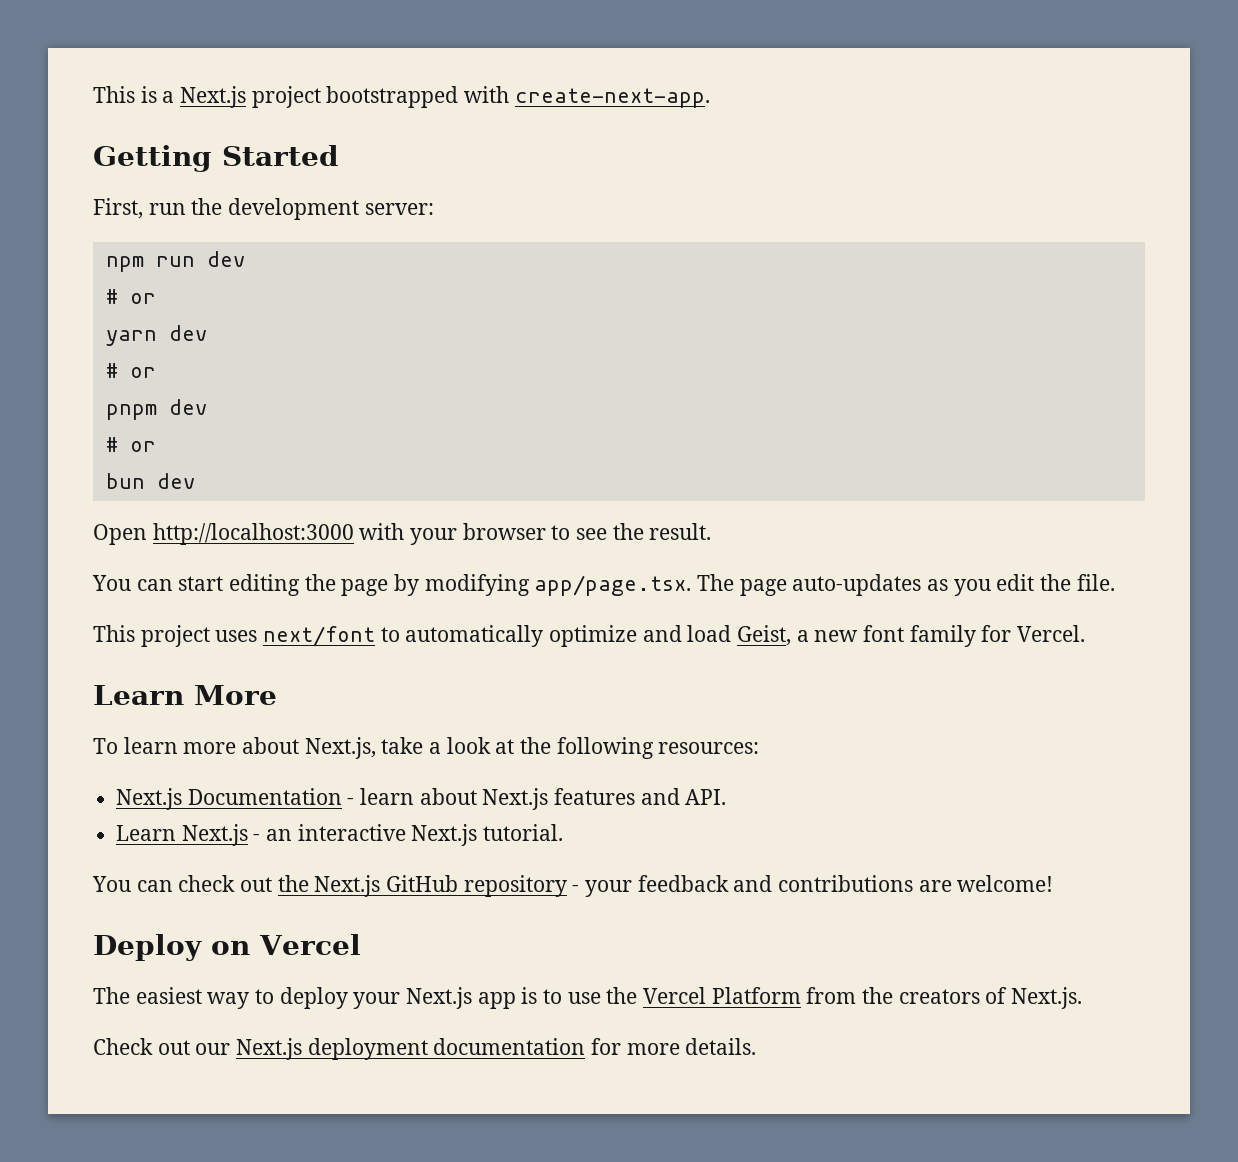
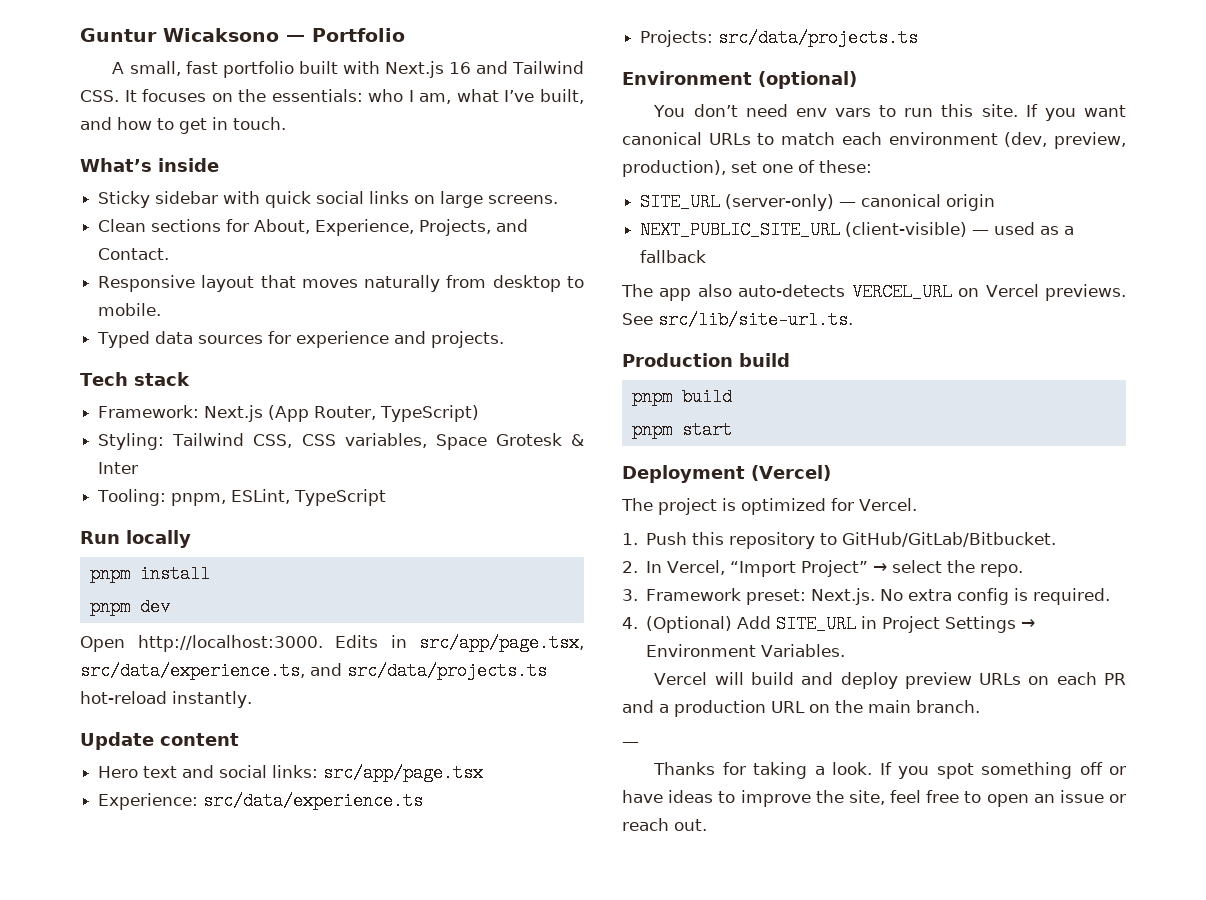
- This is a Next.js project bootstrapped with create-next-app.
- Getting Started
- First, run the development server:
- npm run dev
- # or
- yarn dev
- # or
+ Guntur Wicaksono — Portfolio
+ A small, fast portfolio built with Next.js 16 and Tailwind CSS. It focuses on the essentials: who I am, what I’ve built, and how to get in touch.
+ What’s inside
+ Sticky sidebar with quick social links on large screens.
+ Clean sections for About, Experience, Projects, and Contact.
+ Responsive layout that moves naturally from desktop to mobile.
+ Typed data sources for experience and projects.
+ Tech stack
+ Framework: Next.js (App Router, TypeScript)
+ Styling: Tailwind CSS, CSS variables, Space Grotesk & Inter
+ Tooling: pnpm, ESLint, TypeScript
+ Run locally
+ pnpm install
  pnpm dev
- # or
- bun dev
- Open http://localhost:3000 with your browser to see the result.
- You can start editing the page by modifying app/page.tsx. The page auto-updates as you edit the file.
- This project uses next/font to automatically optimize and load Geist, a new font family for Vercel.
- Learn More
- To learn more about Next.js, take a look at the following resources:
- Next.js Documentation - learn about Next.js features and API.
- Learn Next.js - an interactive Next.js tutorial.
- You can check out the Next.js GitHub repository - your feedback and contributions are welcome!
- Deploy on Vercel
- The easiest way to deploy your Next.js app is to use the Vercel Platform from the creators of Next.js.
- Check out our Next.js deployment documentation for more details.
+ Open http://localhost:3000. Edits in src/app/page.tsx, src/data/experience.ts, and src/data/projects.ts hot‑reload instantly.
+ Update content
+ Hero text and social links: src/app/page.tsx
+ Experience: src/data/experience.ts
+ Projects: src/data/projects.ts
+ Environment (optional)
+ You don’t need env vars to run this site. If you want canonical URLs to match each environment (dev, preview, production), set one of these:
+ SITE_URL (server-only) — canonical origin
+ NEXT_PUBLIC_SITE_URL (client-visible) — used as a fallback
+ The app also auto-detects VERCEL_URL on Vercel previews. See src/lib/site-url.ts.
+ Production build
+ pnpm build
+ pnpm start
+ Deployment (Vercel)
+ The project is optimized for Vercel.
+ 1. Push this repository to GitHub/GitLab/Bitbucket.
+ 2. In Vercel, “Import Project” → select the repo.
+ 3. Framework preset: Next.js. No extra config is required.
+ 4. (Optional) Add SITE_URL in Project Settings → Environment Variables.
+ Vercel will build and deploy preview URLs on each PR and a production URL on the main branch.
+ —
+ Thanks for taking a look. If you spot something off or have ideas to improve the site, feel free to open an issue or reach out.

